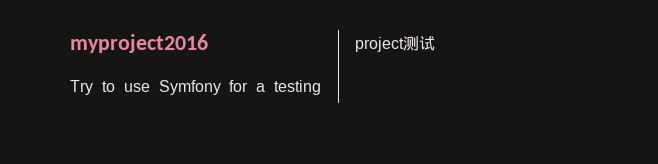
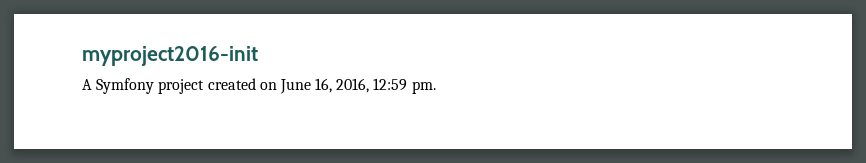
- myproject2016
- Try to use Symfony for a testing project测试
+ myproject2016-init
+ A Symfony project created on June 16, 2016, 12:59 pm.

